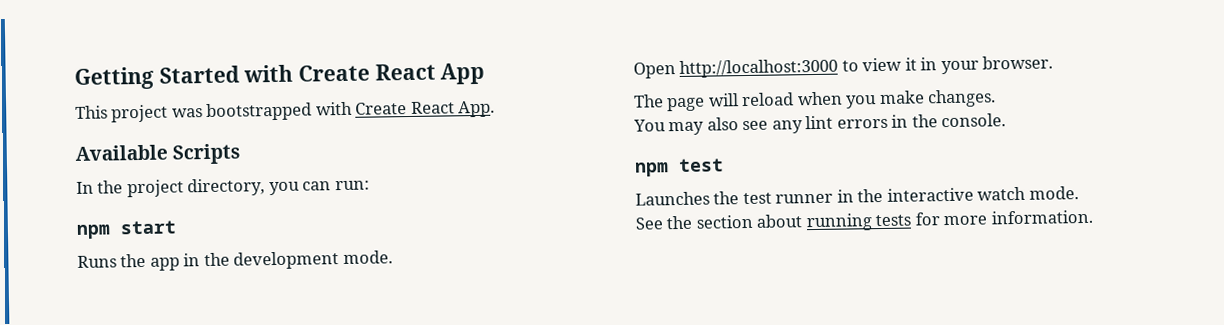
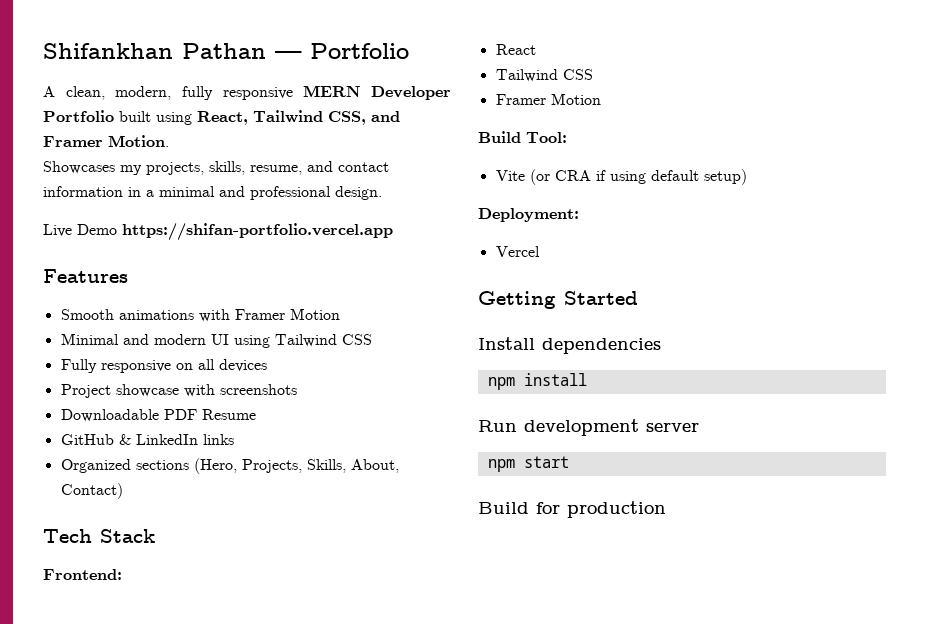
- Getting Started with Create React App
- This project was bootstrapped with Create React App.
- Available Scripts
- In the project directory, you can run:
+ Shifankhan Pathan — Portfolio
+ A clean, modern, fully responsive MERN Developer Portfolio built using React, Tailwind CSS, and Framer Motion.
+ Showcases my projects, skills, resume, and contact information in a minimal and professional design.
+ Live Demo https://shifan-portfolio.vercel.app
+ Features
+ Smooth animations with Framer Motion
+ Minimal and modern UI using Tailwind CSS
+ Fully responsive on all devices
+ Project showcase with screenshots
+ Downloadable PDF Resume
+ GitHub & LinkedIn links
+ Organized sections (Hero, Projects, Skills, About, Contact)
+ Tech Stack
+ Frontend:
+ React
+ Tailwind CSS
+ Framer Motion
+ Build Tool:
+ Vite (or CRA if using default setup)
+ Deployment:
+ Vercel
+ Getting Started
+ Install dependencies
+ npm install
+ Run development server
  npm start
- Runs the app in the development mode.
- Open http://localhost:3000 to view it in your browser.
- The page will reload when you make changes.
- You may also see any lint errors in the console.
- npm test
- Launches the test runner in the interactive watch mode.
- See the section about running tests for more information.
+ Build for production

